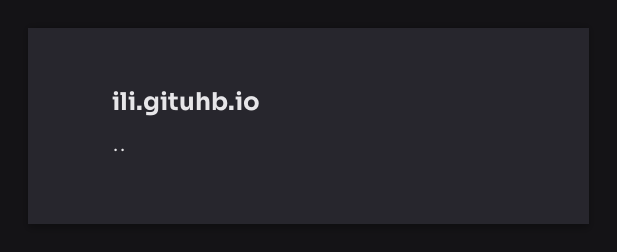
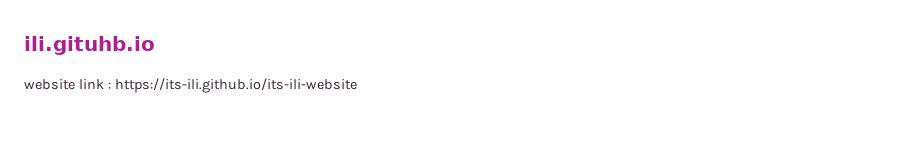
- ..
+ website link : https://its-ili.github.io/its-ili-website

